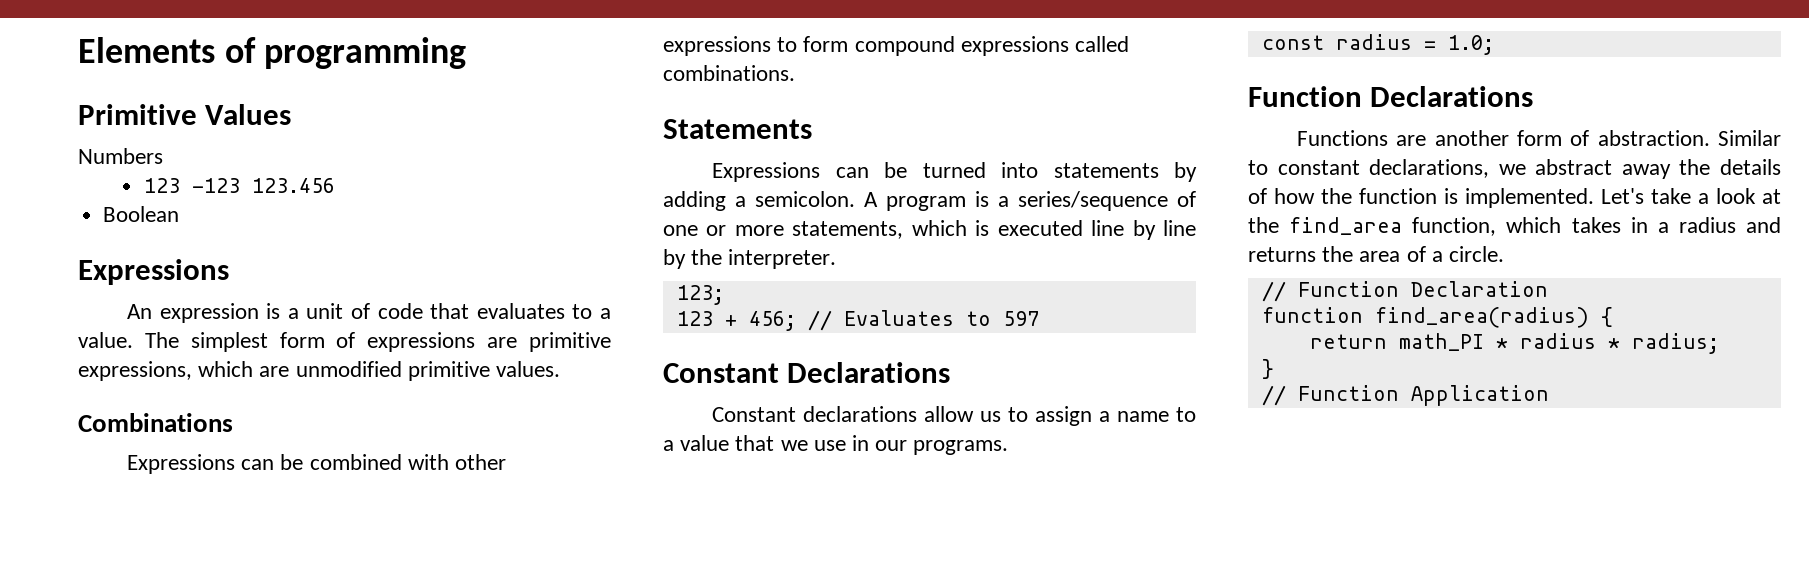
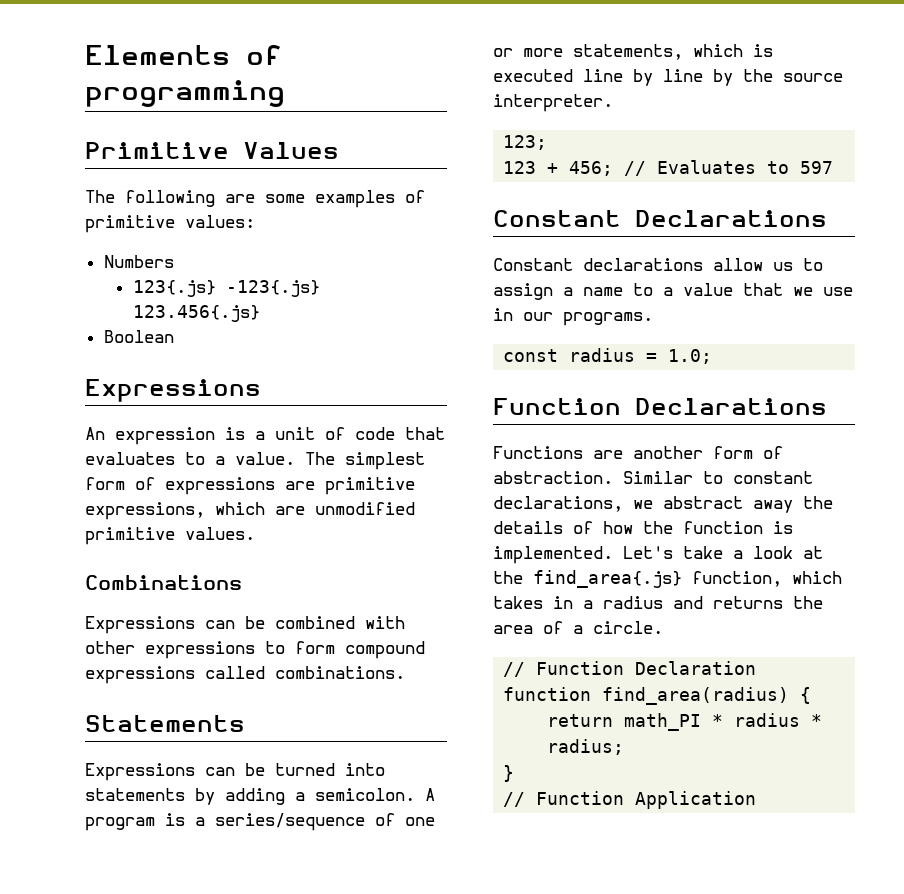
+ The following are some examples of primitive values:
  Numbers
- 123 -123 123.456
+ 123{.js} -123{.js} 123.456{.js}
- A program is a series/sequence of one or more statements, which is executed line by line by the interpreter.
+ A program is a series/sequence of one or more statements, which is executed line by line by the source interpreter.
- Let's take a look at the find_area function, which takes in a radius and returns the area of a circle.
+ Let's take a look at the find_area{.js} function, which takes in a radius and returns the area of a circle.

